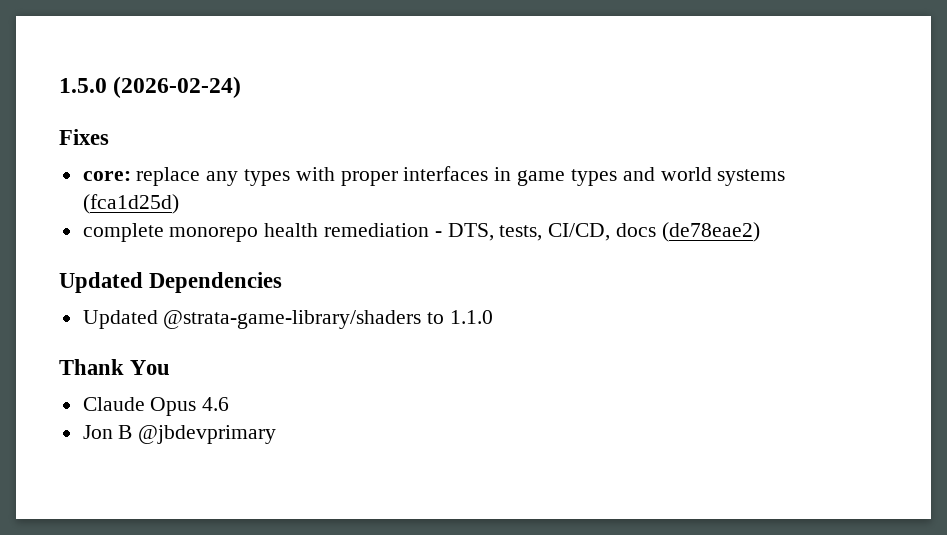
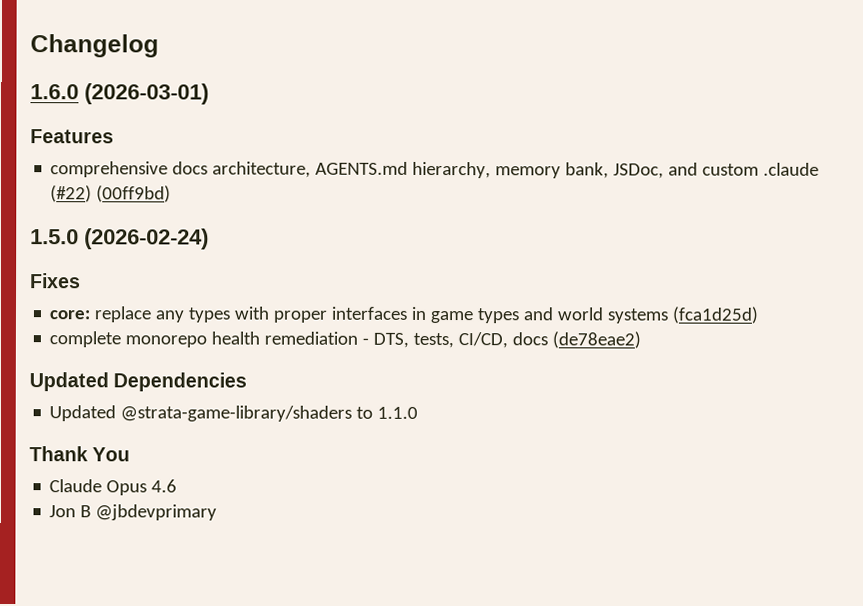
+ Changelog
+ 1.6.0 (2026-03-01)
+ Features
+ comprehensive docs architecture, AGENTS.md hierarchy, memory bank, JSDoc, and custom .claude (#22) (00ff9bd)

